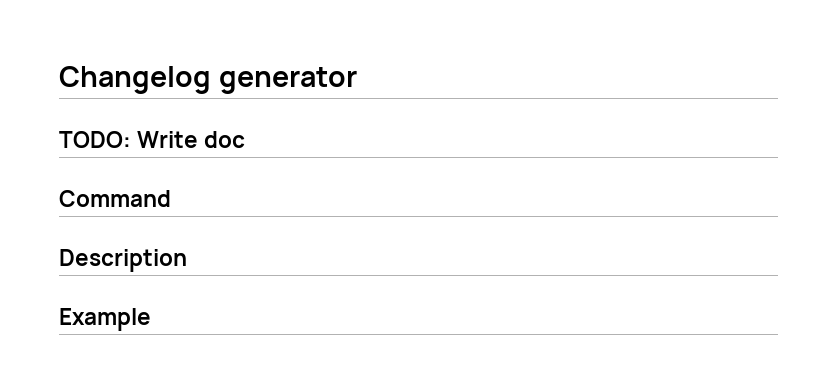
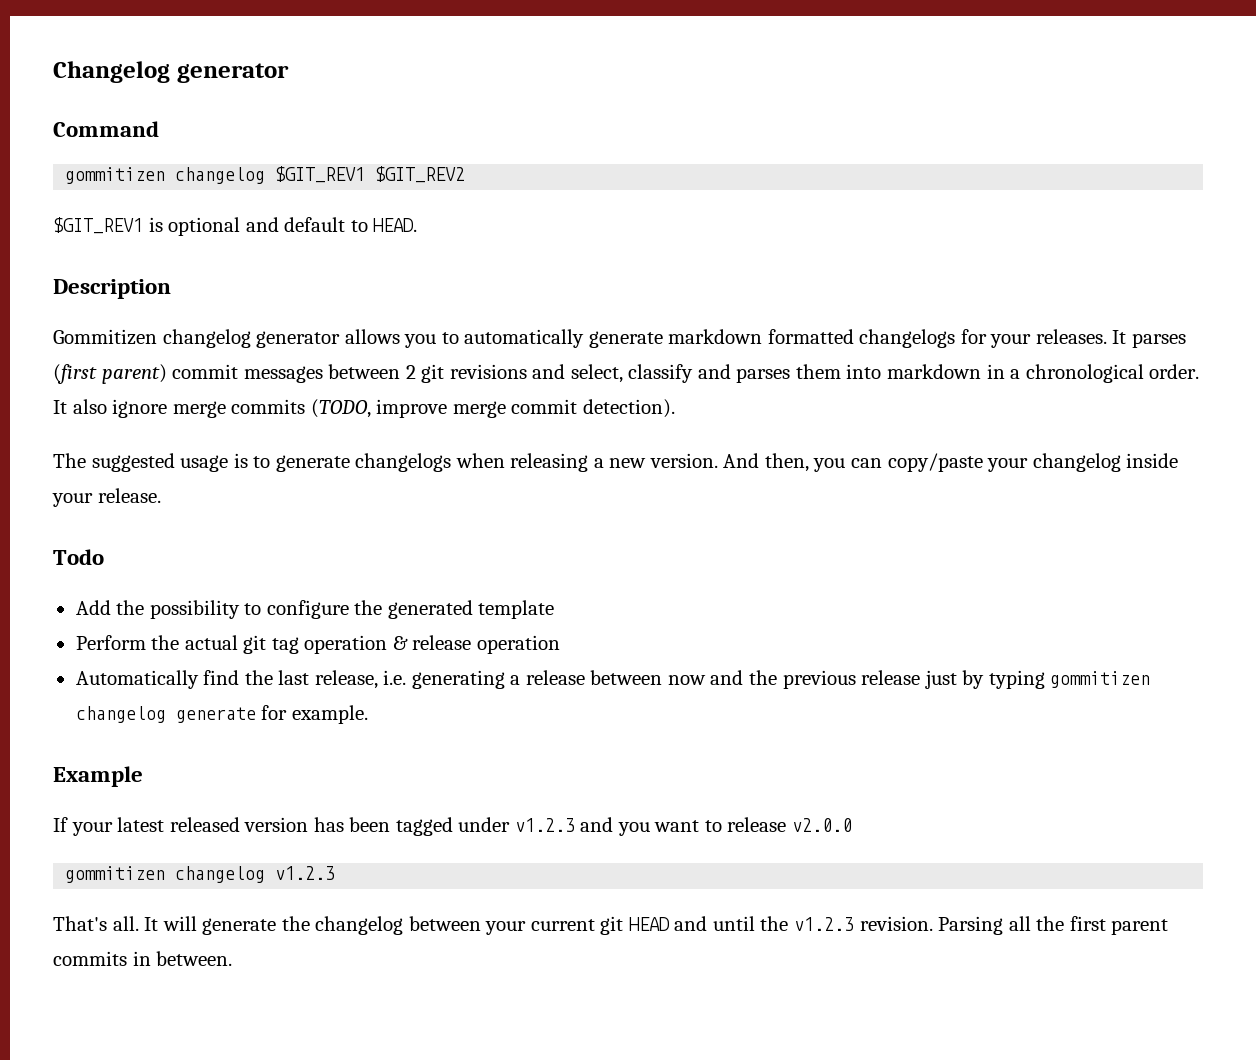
- TODO: Write doc
  Command
+ gommitizen changelog $GIT_REV1 $GIT_REV2
+ $GIT_REV1 is optional and default to HEAD.
  Description
+ Gommitizen changelog generator allows you to automatically generate markdown formatted changelogs for your releases. It parses (first parent) commit messages between 2 git revisions and select, classify and parses them into markdown in a chronological order. It also ignore merge commits (TODO, improve merge commit detection).
+ The suggested usage is to generate changelogs when releasing a new version. And then, you can copy/paste your changelog inside your release.
+ Todo
+ Add the possibility to configure the generated template
+ Perform the actual git tag operation & release operation
+ Automatically find the last release, i.e. generating a release between now and the previous release just by typing gommitizen changelog generate for example.
  Example
+ If your latest released version has been tagged under v1.2.3 and you want to release v2.0.0
+ gommitizen changelog v1.2.3
+ That's all. It will generate the changelog between your current git HEAD and until the v1.2.3 revision. Parsing all the first parent commits in between.

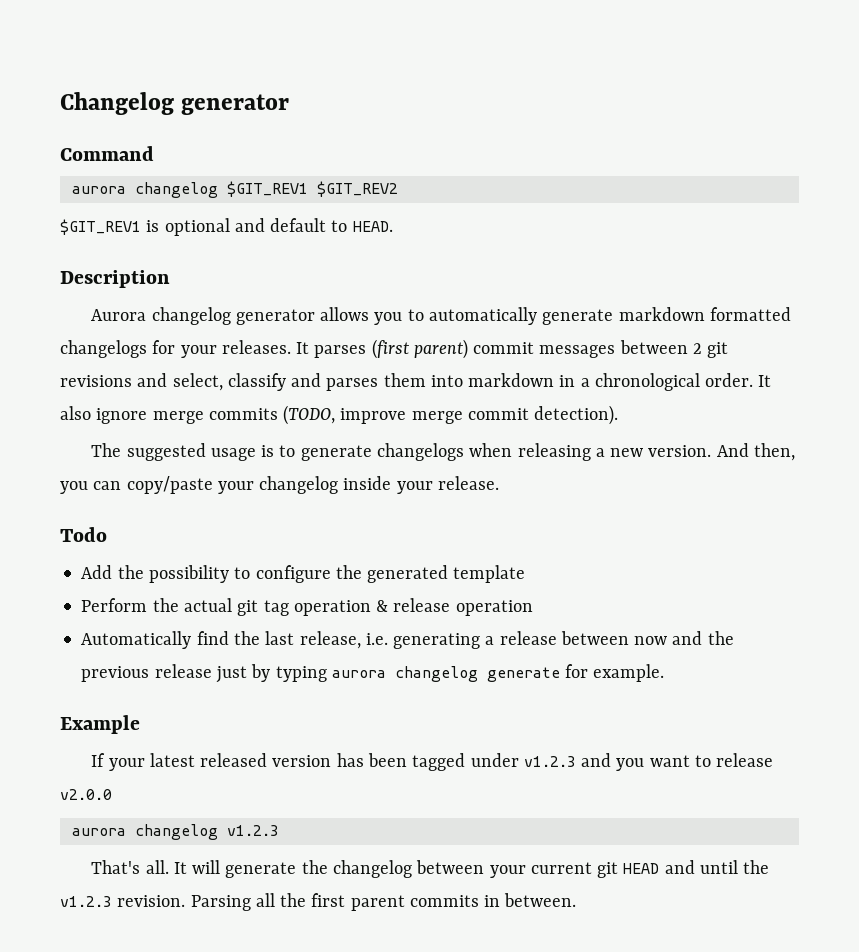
- gommitizen changelog $GIT_REV1 $GIT_REV2
+ aurora changelog $GIT_REV1 $GIT_REV2
- Gommitizen changelog generator allows you to automatically generate markdown formatted changelogs for your releases.
+ Aurora changelog generator allows you to automatically generate markdown formatted changelogs for your releases.
- Automatically find the last release, i.e. generating a release between now and the previous release just by typing gommitizen changelog generate for example.
+ Automatically find the last release, i.e. generating a release between now and the previous release just by typing aurora changelog generate for example.
- gommitizen changelog v1.2.3
+ aurora changelog v1.2.3

